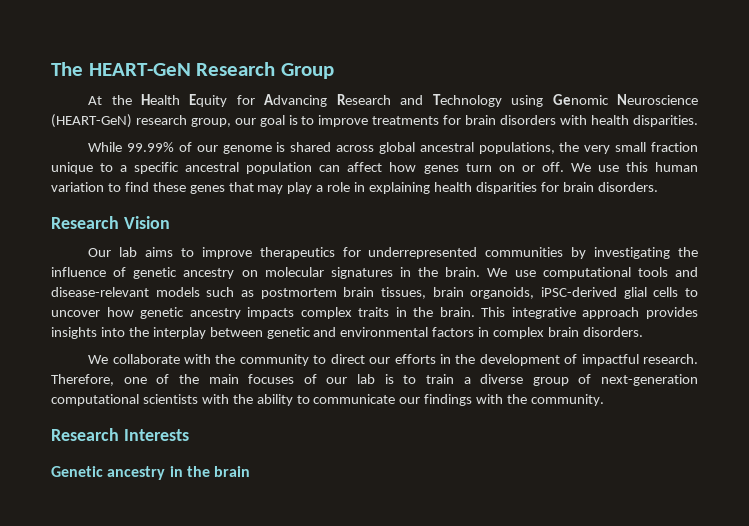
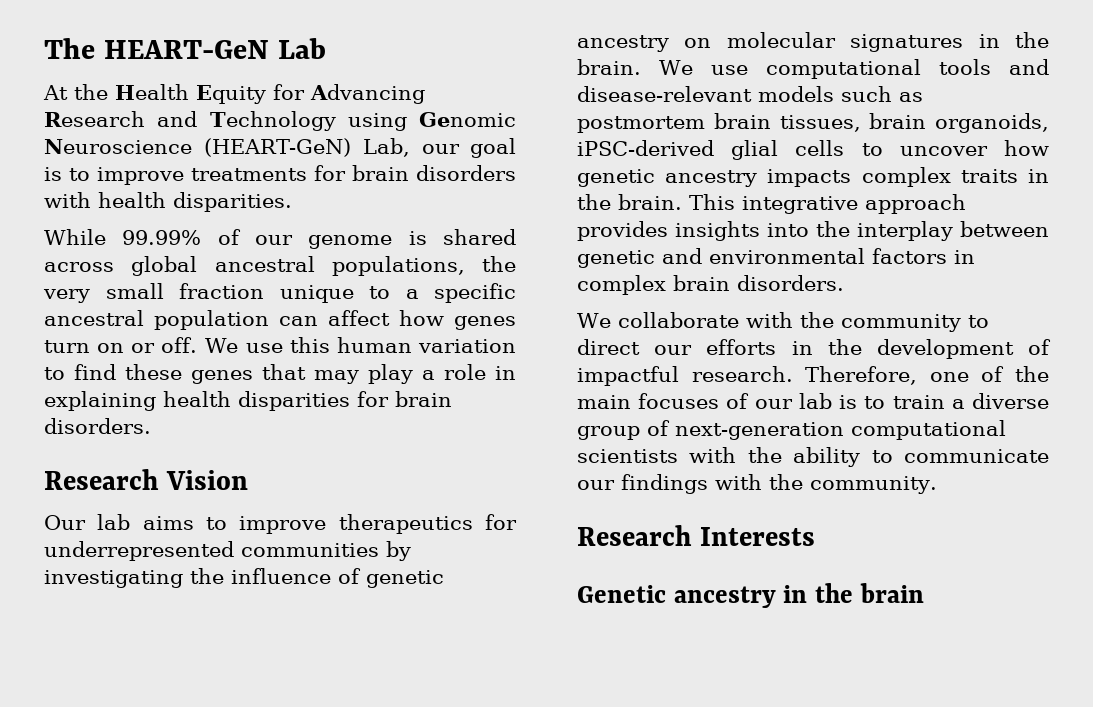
- The HEART-GeN Research Group
+ The HEART-GeN Lab
- At the Health Equity for Advancing Research and Technology using Genomic Neuroscience (HEART-GeN) research group, our goal is to improve treatments for brain disorders with health disparities.
+ At the Health Equity for Advancing Research and Technology using Genomic Neuroscience (HEART-GeN) Lab, our goal is to improve treatments for brain disorders with health disparities.

